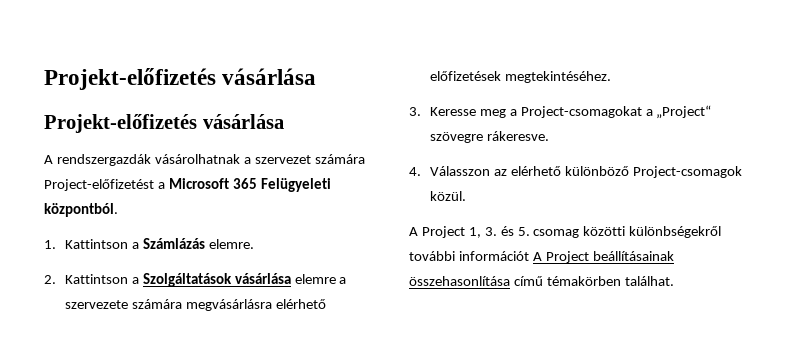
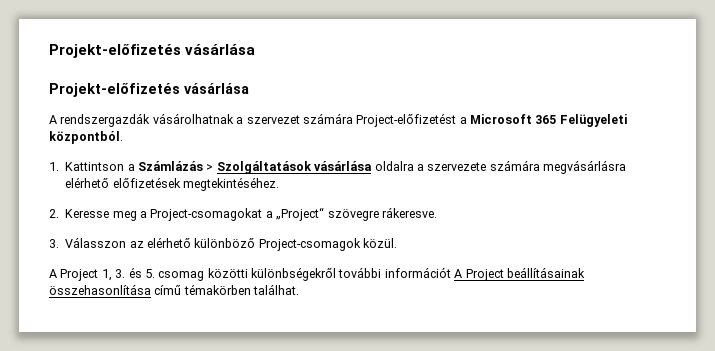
- 1. Kattintson a Számlázás elemre.
- 2. Kattintson a Szolgáltatások vásárlása elemre a szervezete számára megvásárlásra elérhető előfizetések megtekintéséhez.
+ 1. Kattintson a Számlázás > Szolgáltatások vásárlása oldalra a szervezete számára megvásárlásra elérhető előfizetések megtekintéséhez.
- 3. Keresse meg a Project-csomagokat a „Project“ szövegre rákeresve.
+ 2. Keresse meg a Project-csomagokat a „Project“ szövegre rákeresve.
- 4. Válasszon az elérhető különböző Project-csomagok közül.
+ 3. Válasszon az elérhető különböző Project-csomagok közül.

